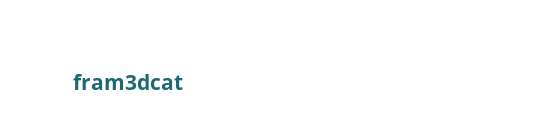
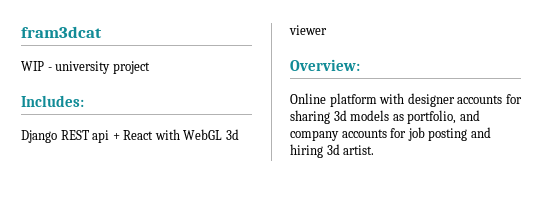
+ WIP - university project
+ Includes:
+ Django REST api + React with WebGL 3d viewer
+ Overview:
+ Online platform with designer accounts for sharing 3d models as portfolio, and company accounts for job posting and hiring 3d artist.

